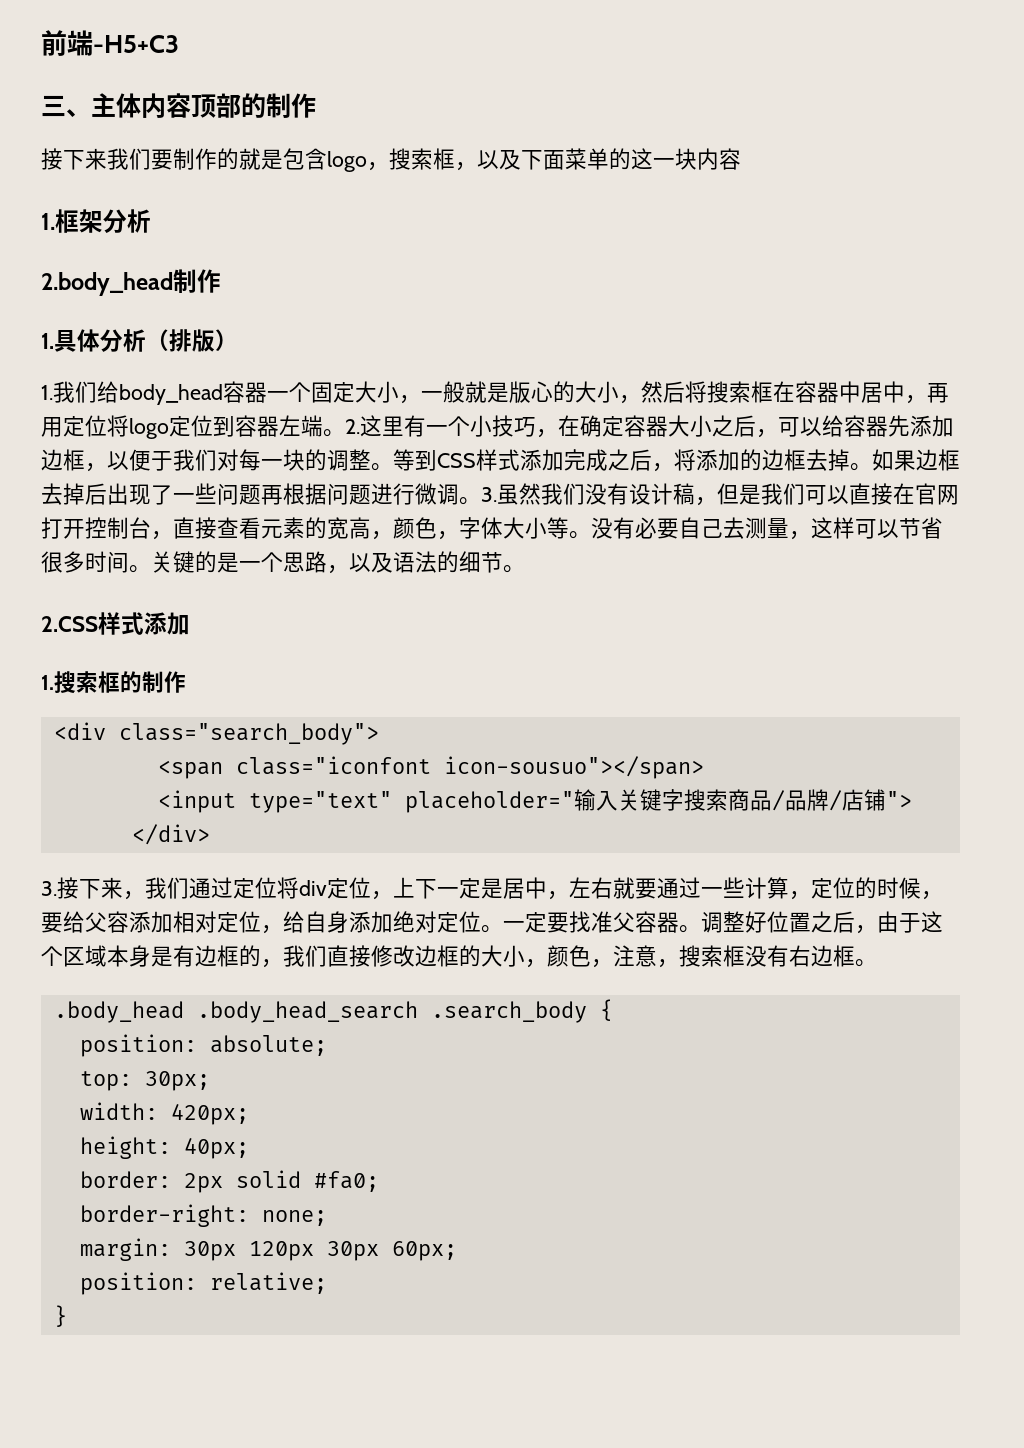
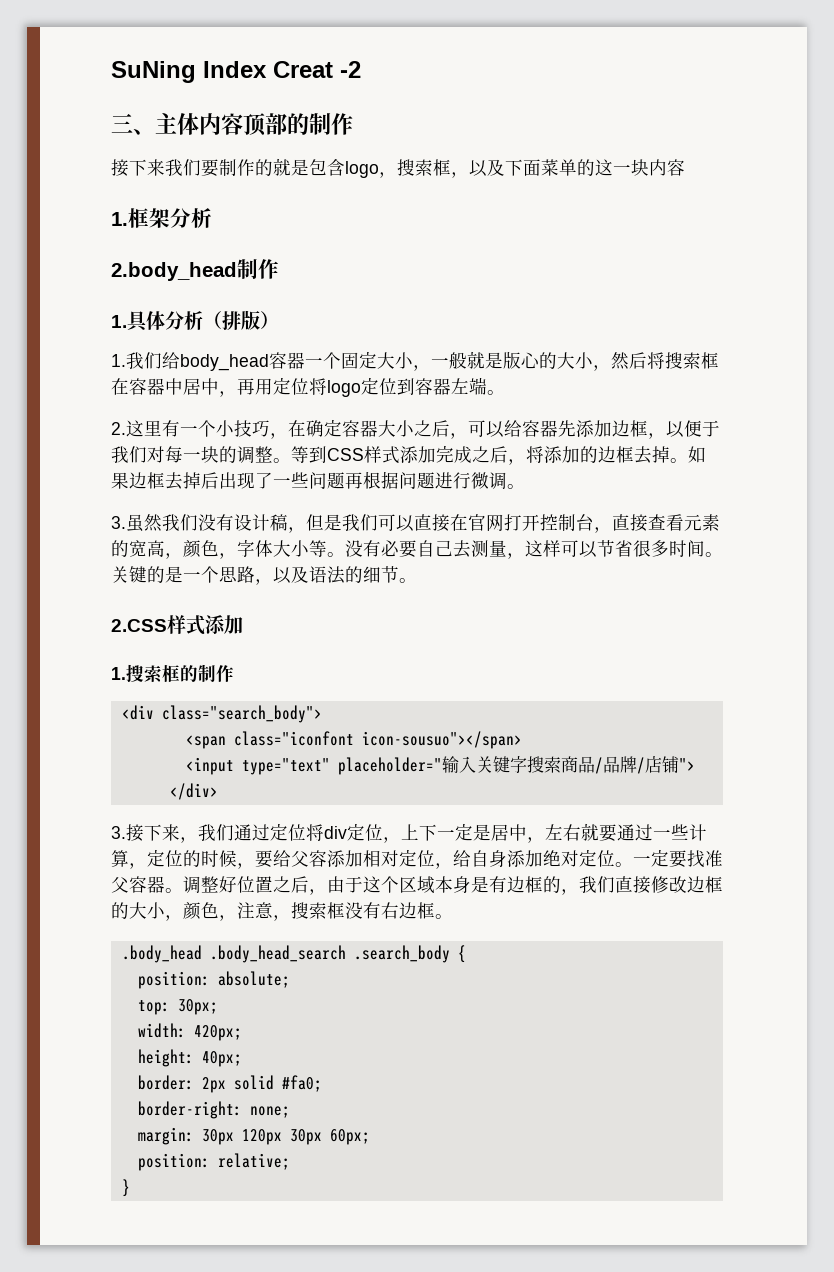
- 前端-H5+C3
+ SuNing Index Creat -2
- 1.我们给body_head容器一个固定大小，一般就是版心的大小，然后将搜索框在容器中居中，再用定位将logo定位到容器左端。2.这里有一个小技巧，在确定容器大小之后，可以给容器先添加边框，以便于我们对每一块的调整。
+ 1.我们给body_head容器一个固定大小，一般就是版心的大小，然后将搜索框在容器中居中，再用定位将logo定位到容器左端。
+ 2.这里有一个小技巧，在确定容器大小之后，可以给容器先添加边框，以便于我们对每一块的调整。
- 如果边框去掉后出现了一些问题再根据问题进行微调。3.虽然我们没有设计稿，但是我们可以直接在官网打开控制台，直接查看元素的宽高，颜色，字体大小等。
+ 如果边框去掉后出现了一些问题再根据问题进行微调。
+ 3.虽然我们没有设计稿，但是我们可以直接在官网打开控制台，直接查看元素的宽高，颜色，字体大小等。

